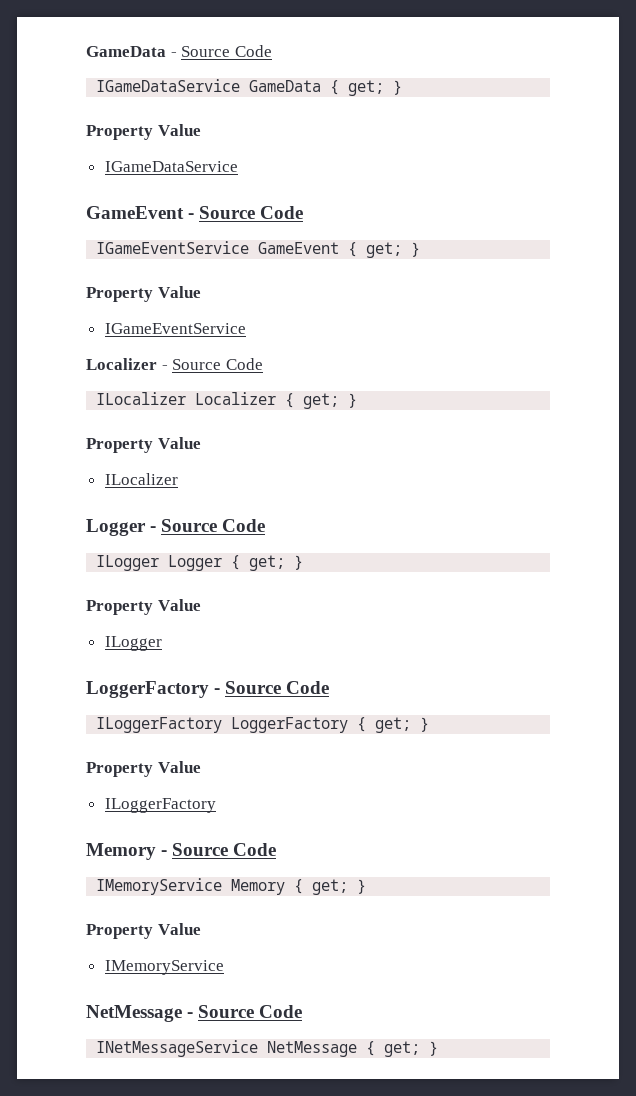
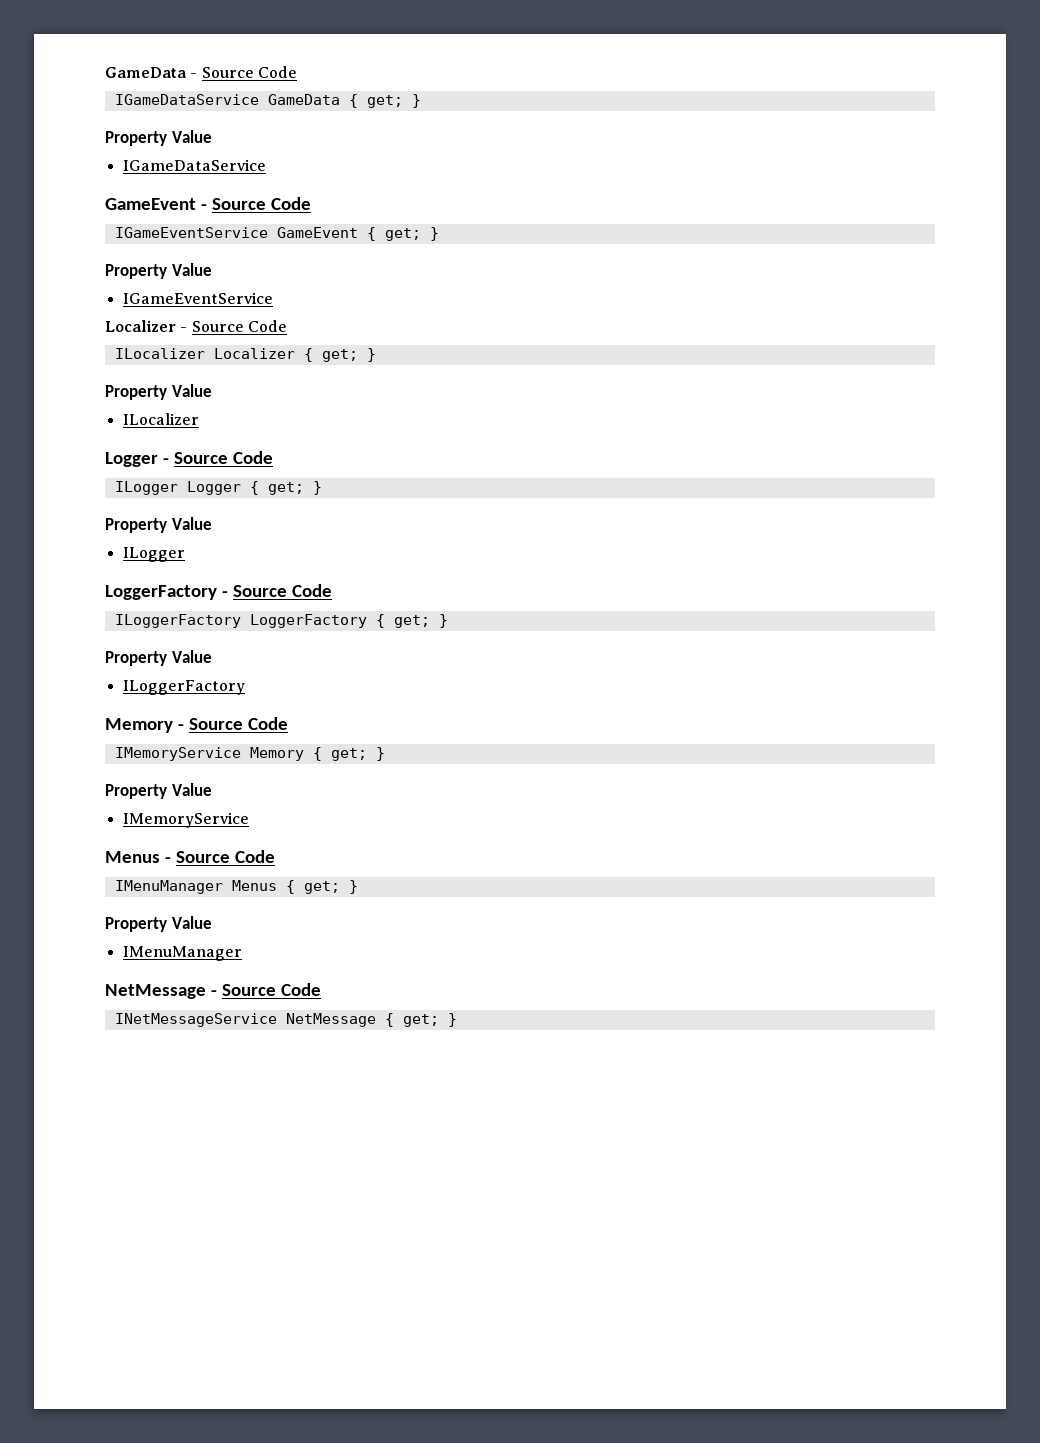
+ Menus - Source Code
+ IMenuManager Menus { get; }
+ Property Value
+ IMenuManager

